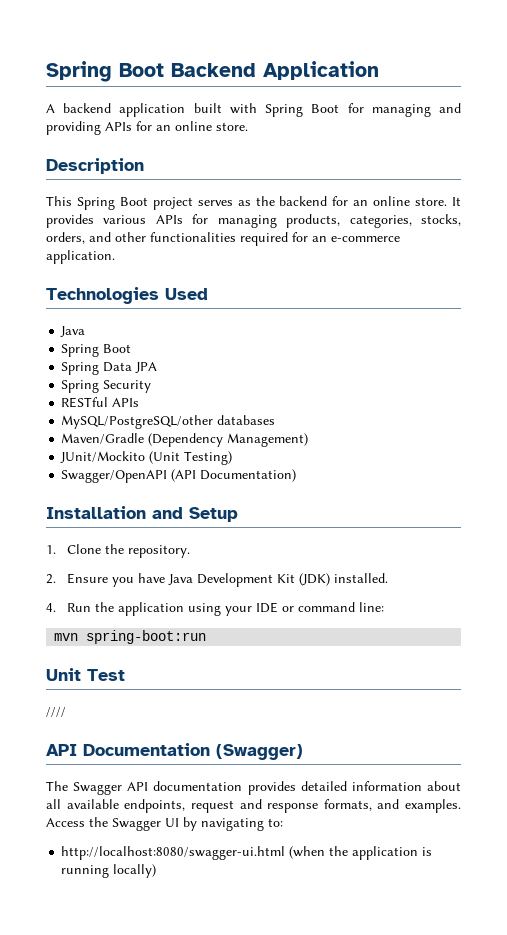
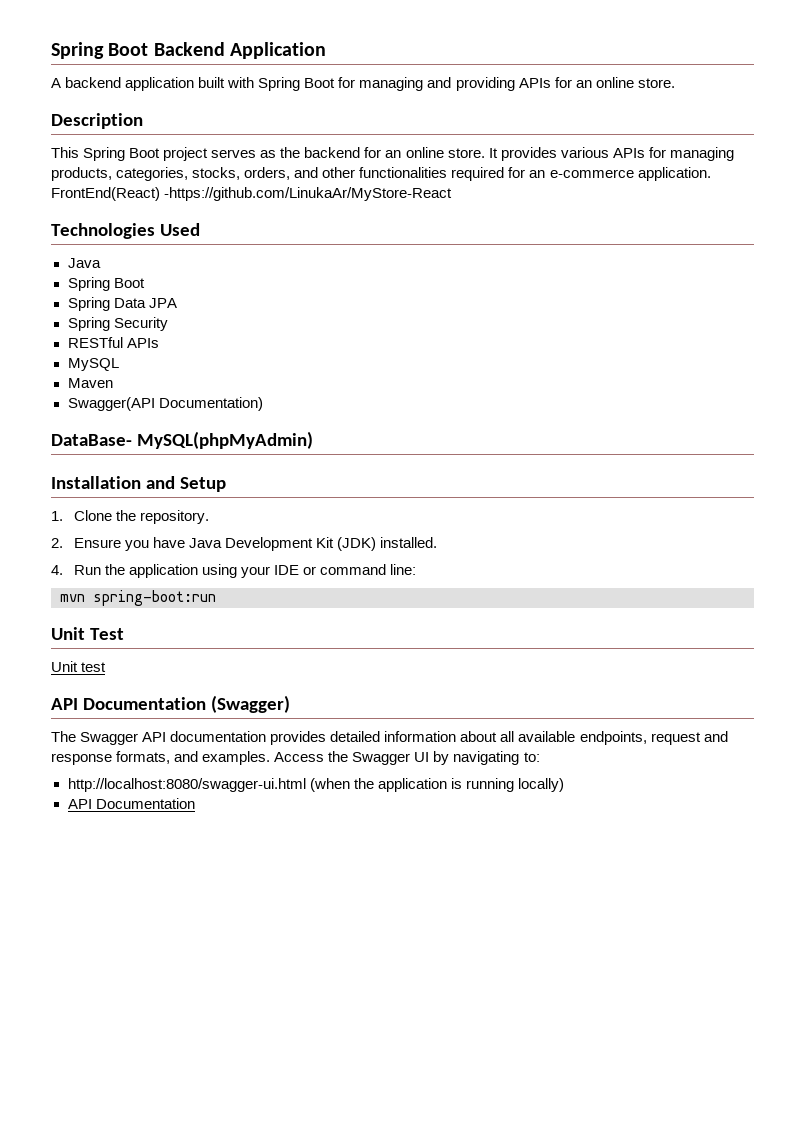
+ FrontEnd(React) -https://github.com/LinukaAr/MyStore-React
- MySQL/PostgreSQL/other databases
- Maven/Gradle (Dependency Management)
- JUnit/Mockito (Unit Testing)
- Swagger/OpenAPI (API Documentation)
+ MySQL
+ Maven
+ Swagger(API Documentation)
+ DataBase- MySQL(phpMyAdmin)
- ////
+ Unit test
  http://localhost:8080/swagger-ui.html (when the application is running locally)
+ API Documentation

